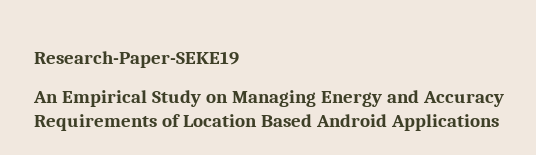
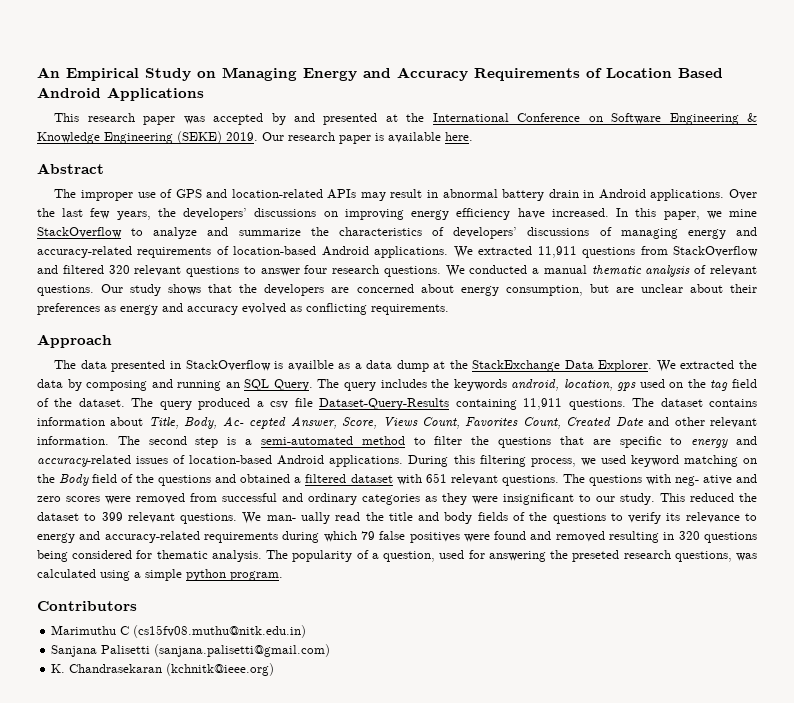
- Research-Paper-SEKE19
+ This research paper was accepted by and presented at the International Conference on Software Engineering & Knowledge Engineering (SEKE) 2019. Our research paper is available here.
+ Abstract
+ The improper use of GPS and location-related APIs may result in abnormal battery drain in Android applications. Over the last few years, the developers’ discussions on improving energy efficiency have increased. In this paper, we mine StackOverflow to analyze and summarize the characteristics of developers’ discussions of managing energy and accuracy-related requirements of location-based Android applications. We extracted 11,911 questions from StackOverflow and filtered 320 relevant questions to answer four research questions. We conducted a manual thematic analysis of relevant questions. Our study shows that the developers are concerned about energy consumption, but are unclear about their preferences as energy and accuracy evolved as conflicting requirements.
+ Approach
+ The data presented in StackOverflow is availble as a data dump at the StackExchange Data Explorer. We extracted the data by composing and running an SQL Query. The query includes the keywords android, location, gps used on the tag field of the dataset. The query produced a csv file Dataset-Query-Results containing 11,911 questions. The dataset contains information about Title, Body, Ac- cepted Answer, Score, Views Count, Favorites Count, Created Date and other relevant information. The second step is a semi-automated method to filter the questions that are specific to energy and accuracy-related issues of location-based Android applications. During this filtering process, we used keyword matching on the Body field of the questions and obtained a filtered dataset with 651 relevant questions. The questions with neg- ative and zero scores were removed from successful and ordinary categories as they were insignificant to our study. This reduced the dataset to 399 relevant questions. We man- ually read the title and body fields of the questions to verify its relevance to energy and accuracy-related requirements during which 79 false positives were found and removed resulting in 320 questions being considered for thematic analysis. The popularity of a question, used for answering the preseted research questions, was calculated using a simple python program.
+ Contributors
+ Marimuthu C (cs15fv08.muthu@nitk.edu.in)
+ Sanjana Palisetti (sanjana.palisetti@gmail.com)
+ K. Chandrasekaran (kchnitk@ieee.org)

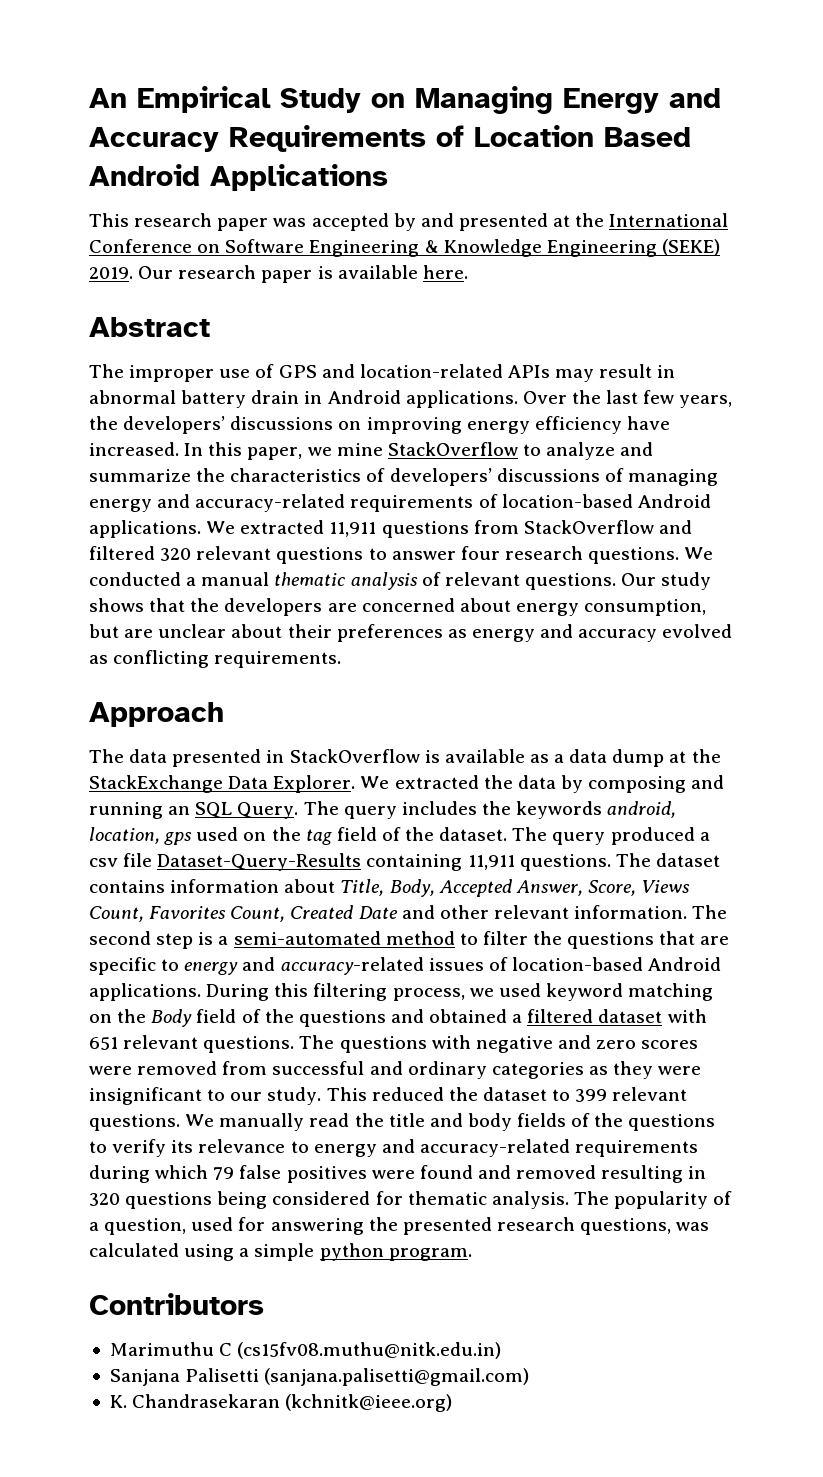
- The data presented in StackOverflow is availble as a data dump at the StackExchange Data Explorer.
+ The data presented in StackOverflow is available as a data dump at the StackExchange Data Explorer.
- The dataset contains information about Title, Body, Ac- cepted Answer, Score, Views Count, Favorites Count, Created Date and other relevant information.
+ The dataset contains information about Title, Body, Accepted Answer, Score, Views Count, Favorites Count, Created Date and other relevant information.
- The questions with neg- ative and zero scores were removed from successful and ordinary categories as they were insignificant to our study.
+ The questions with negative and zero scores were removed from successful and ordinary categories as they were insignificant to our study.
- We man- ually read the title and body fields of the questions to verify its relevance to energy and accuracy-related requirements during which 79 false positives were found and removed resulting in 320 questions being considered for thematic analysis.
+ We manually read the title and body fields of the questions to verify its relevance to energy and accuracy-related requirements during which 79 false positives were found and removed resulting in 320 questions being considered for thematic analysis.
- The popularity of a question, used for answering the preseted research questions, was calculated using a simple python program.
+ The popularity of a question, used for answering the presented research questions, was calculated using a simple python program.

